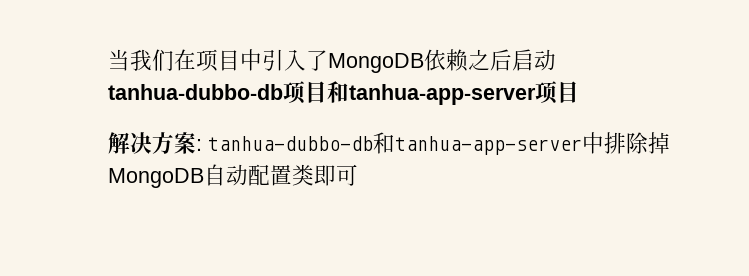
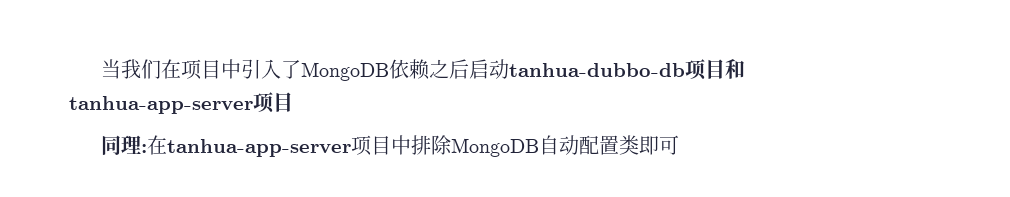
- 解决方案: tanhua-dubbo-db和tanhua-app-server中排除掉MongoDB自动配置类即可
+ 同理:在tanhua-app-server项目中排除MongoDB自动配置类即可

